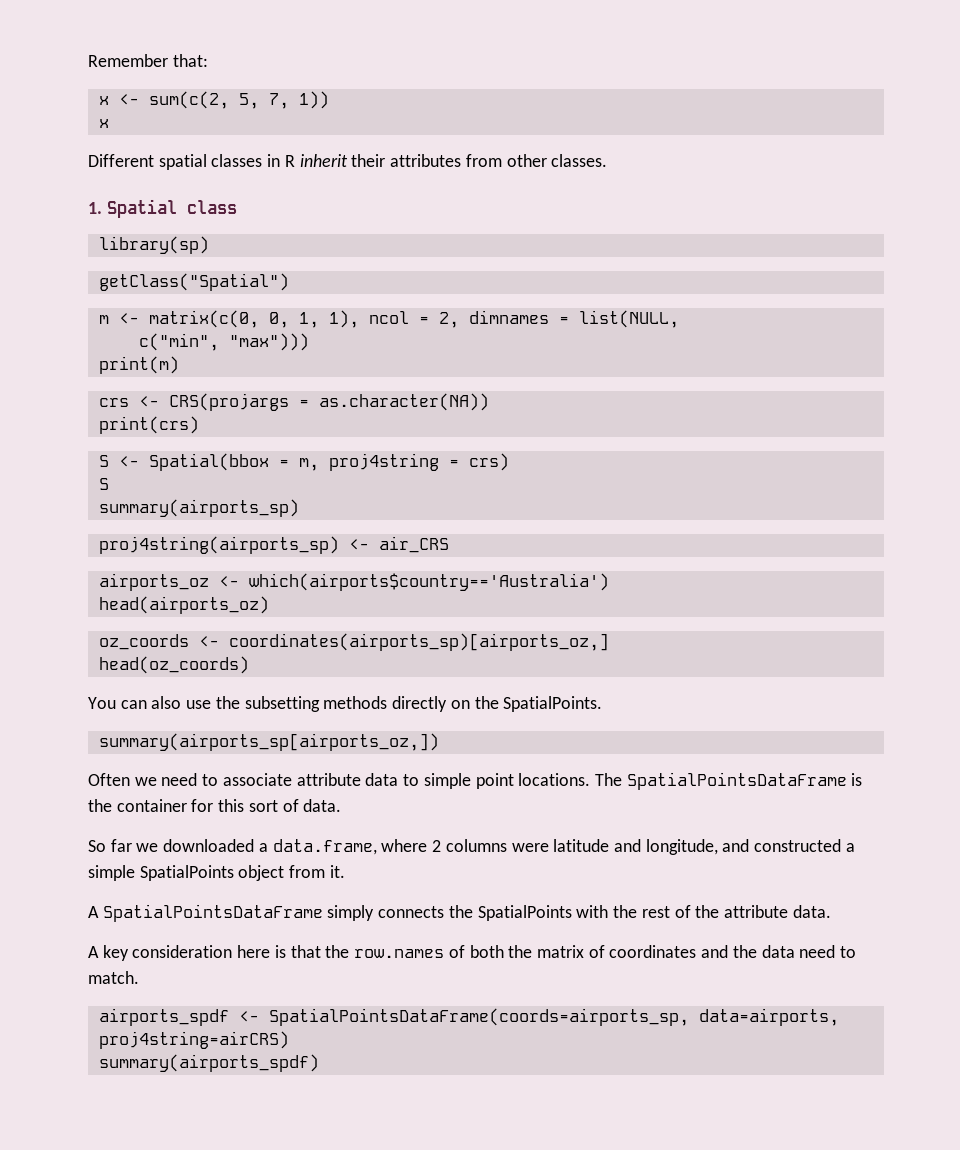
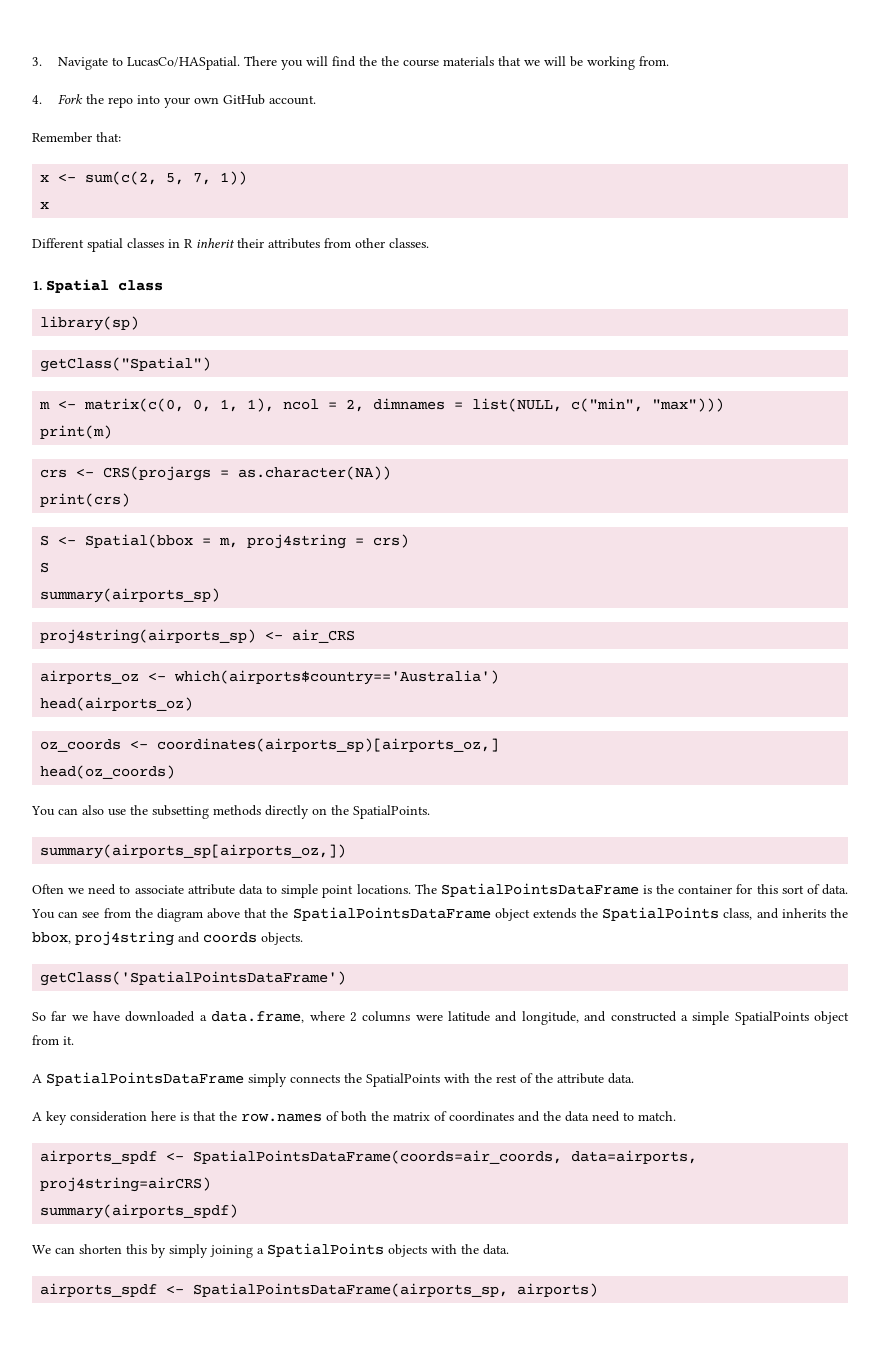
+ 3. Navigate to LucasCo/HASpatial. There you will find the the course materials that we will be working from.
+ 4. Fork the repo into your own GitHub account.
- m <- matrix(c(0, 0, 1, 1), ncol = 2, dimnames = list(NULL,
- c("min", "max")))
+ m <- matrix(c(0, 0, 1, 1), ncol = 2, dimnames = list(NULL, c("min", "max")))
+ You can see from the diagram above that the SpatialPointsDataFrame object extends the SpatialPoints class, and inherits the bbox, proj4string and coords objects.
+ getClass('SpatialPointsDataFrame')
- So far we downloaded a data.frame, where 2 columns were latitude and longitude, and constructed a simple SpatialPoints object from it.
+ So far we have downloaded a data.frame, where 2 columns were latitude and longitude, and constructed a simple SpatialPoints object from it.
- airports_spdf <- SpatialPointsDataFrame(coords=airports_sp, data=airports, proj4string=airCRS)
+ airports_spdf <- SpatialPointsDataFrame(coords=air_coords, data=airports, proj4string=airCRS)
+ We can shorten this by simply joining a SpatialPoints objects with the data.
+ airports_spdf <- SpatialPointsDataFrame(airports_sp, airports)

